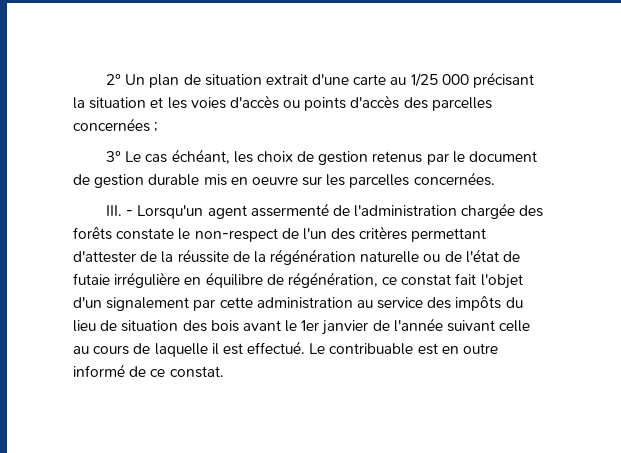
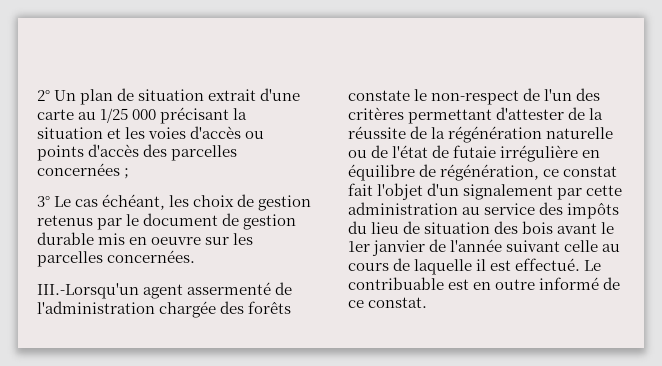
- III. - Lorsqu'un agent assermenté de l'administration chargée des forêts constate le non-respect de l'un des critères permettant d'attester de la réussite de la régénération naturelle ou de l'état de futaie irrégulière en équilibre de régénération, ce constat fait l'objet d'un signalement par cette administration au service des impôts du lieu de situation des bois avant le 1er janvier de l'année suivant celle au cours de laquelle il est effectué.
+ III.-Lorsqu'un agent assermenté de l'administration chargée des forêts constate le non-respect de l'un des critères permettant d'attester de la réussite de la régénération naturelle ou de l'état de futaie irrégulière en équilibre de régénération, ce constat fait l'objet d'un signalement par cette administration au service des impôts du lieu de situation des bois avant le 1er janvier de l'année suivant celle au cours de laquelle il est effectué.

